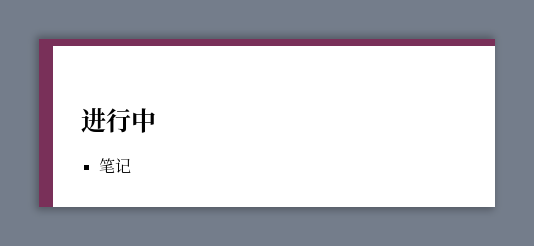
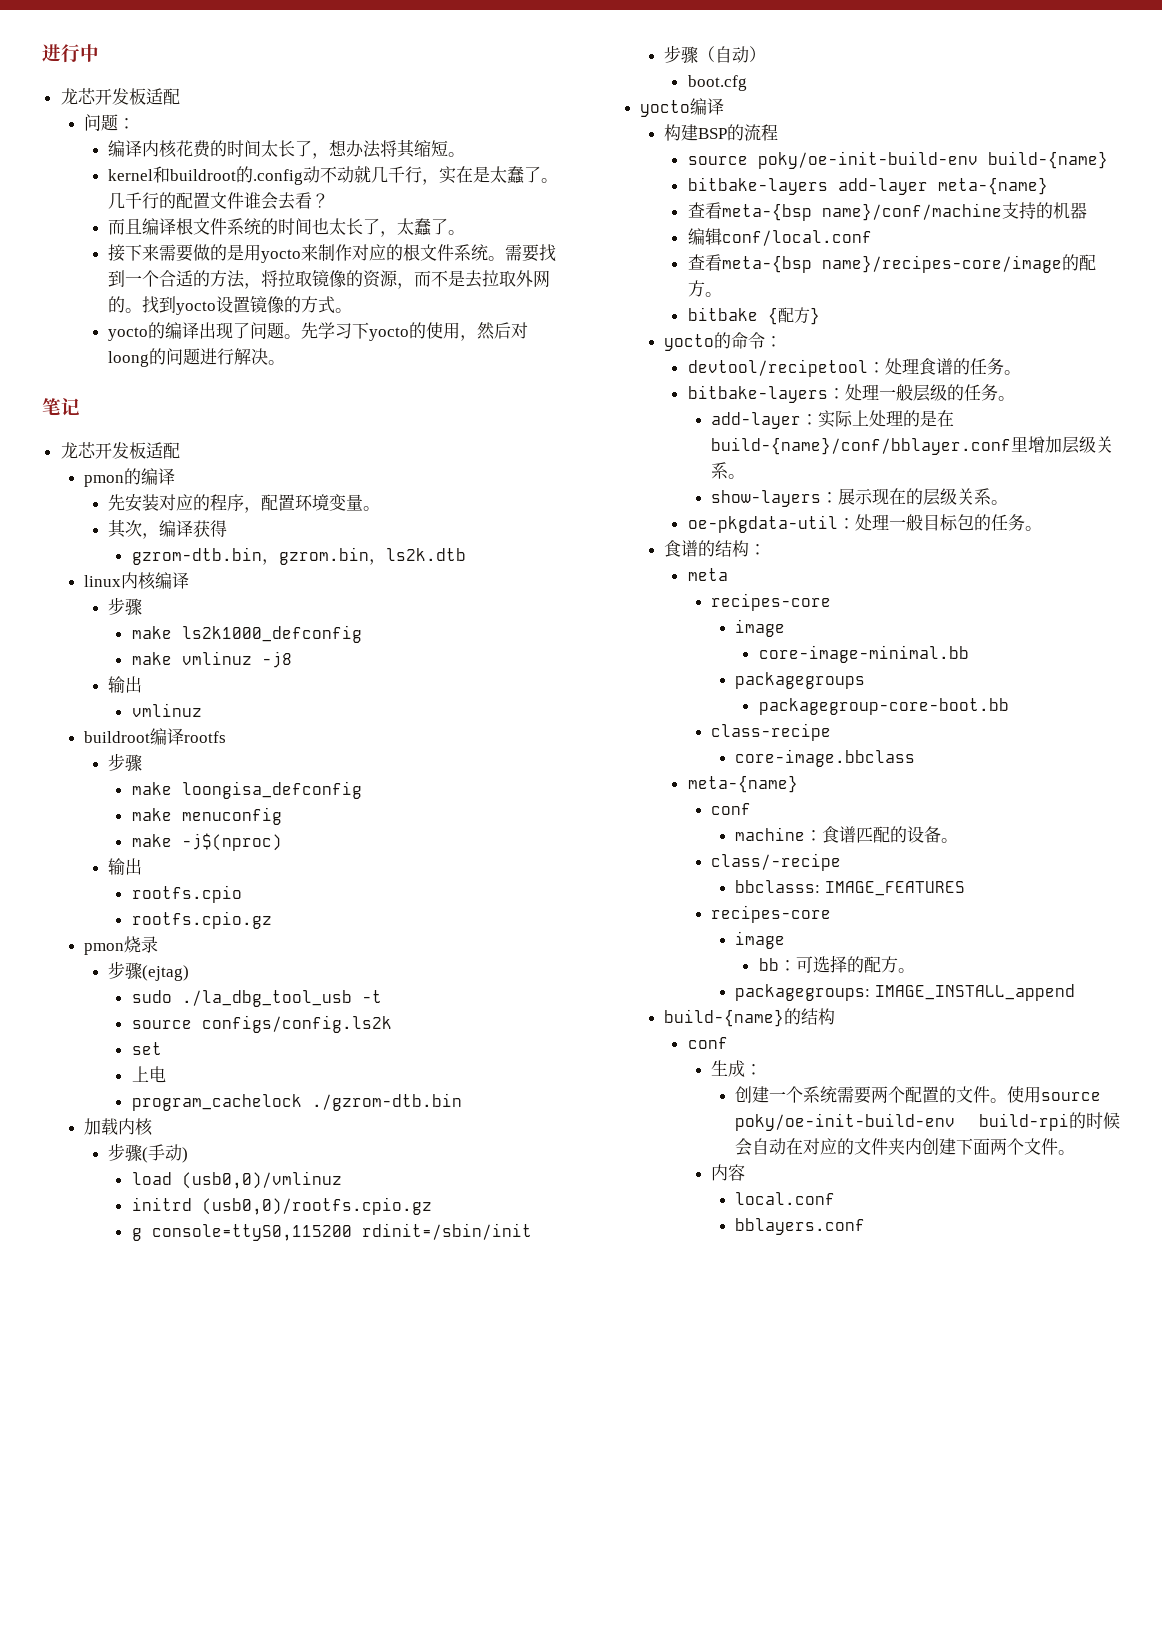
  进行中
+ 龙芯开发板适配
+ 问题：
+ 编译内核花费的时间太长了，想办法将其缩短。
+ kernel和buildroot的.config动不动就几千行，实在是太蠢了。几千行的配置文件谁会去看？
+ 而且编译根文件系统的时间也太长了，太蠢了。
+ 接下来需要做的是用yocto来制作对应的根文件系统。需要找到一个合适的方法，将拉取镜像的资源，而不是去拉取外网的。找到yocto设置镜像的方式。
+ yocto的编译出现了问题。先学习下yocto的使用，然后对loong的问题进行解决。
  笔记
+ 龙芯开发板适配
+ pmon的编译
+ 先安装对应的程序，配置环境变量。
+ 其次，编译获得
+ gzrom-dtb.bin，gzrom.bin，ls2k.dtb
+ linux内核编译
+ 步骤
+ make ls2k1000_defconfig
+ make vmlinuz -j8
+ 输出
+ vmlinuz
+ buildroot编译rootfs
+ 步骤
+ make loongisa_defconfig
+ make menuconfig
+ make -j$(nproc)
+ 输出
+ rootfs.cpio
+ rootfs.cpio.gz
+ pmon烧录
+ 步骤(ejtag)
+ sudo ./la_dbg_tool_usb -t
+ source configs/config.ls2k
+ set
+ 上电
+ program_cachelock ./gzrom-dtb.bin
+ 加载内核
+ 步骤(手动)
+ load (usb0,0)/vmlinuz
+ initrd (usb0,0)/rootfs.cpio.gz
+ g console=ttyS0,115200 rdinit=/sbin/init
+ 步骤（自动）
+ boot.cfg
+ yocto编译
+ 构建BSP的流程
+ source poky/oe-init-build-env build-{name}
+ bitbake-layers add-layer meta-{name}
+ 查看meta-{bsp name}/conf/machine支持的机器
+ 编辑conf/local.conf
+ 查看meta-{bsp name}/recipes-core/image的配方。
+ bitbake {配方}
+ yocto的命令：
+ devtool/recipetool：处理食谱的任务。
+ bitbake-layers：处理一般层级的任务。
+ add-layer：实际上处理的是在build-{name}/conf/bblayer.conf里增加层级关系。
+ show-layers：展示现在的层级关系。
+ oe-pkgdata-util：处理一般目标包的任务。
+ 食谱的结构：
+ meta
+ recipes-core
+ image
+ core-image-minimal.bb
+ packagegroups
+ packagegroup-core-boot.bb
+ class-recipe
+ core-image.bbclass
+ meta-{name}
+ conf
+ machine：食谱匹配的设备。
+ class/-recipe
+ bbclasss: IMAGE_FEATURES
+ recipes-core
+ image
+ bb：可选择的配方。
+ packagegroups: IMAGE_INSTALL_append
+ build-{name}的结构
+ conf
+ 生成：
+ 创建一个系统需要两个配置的文件。使用source poky/oe-init-build-env build-rpi的时候会自动在对应的文件夹内创建下面两个文件。
+ 内容
+ local.conf
+ bblayers.conf

